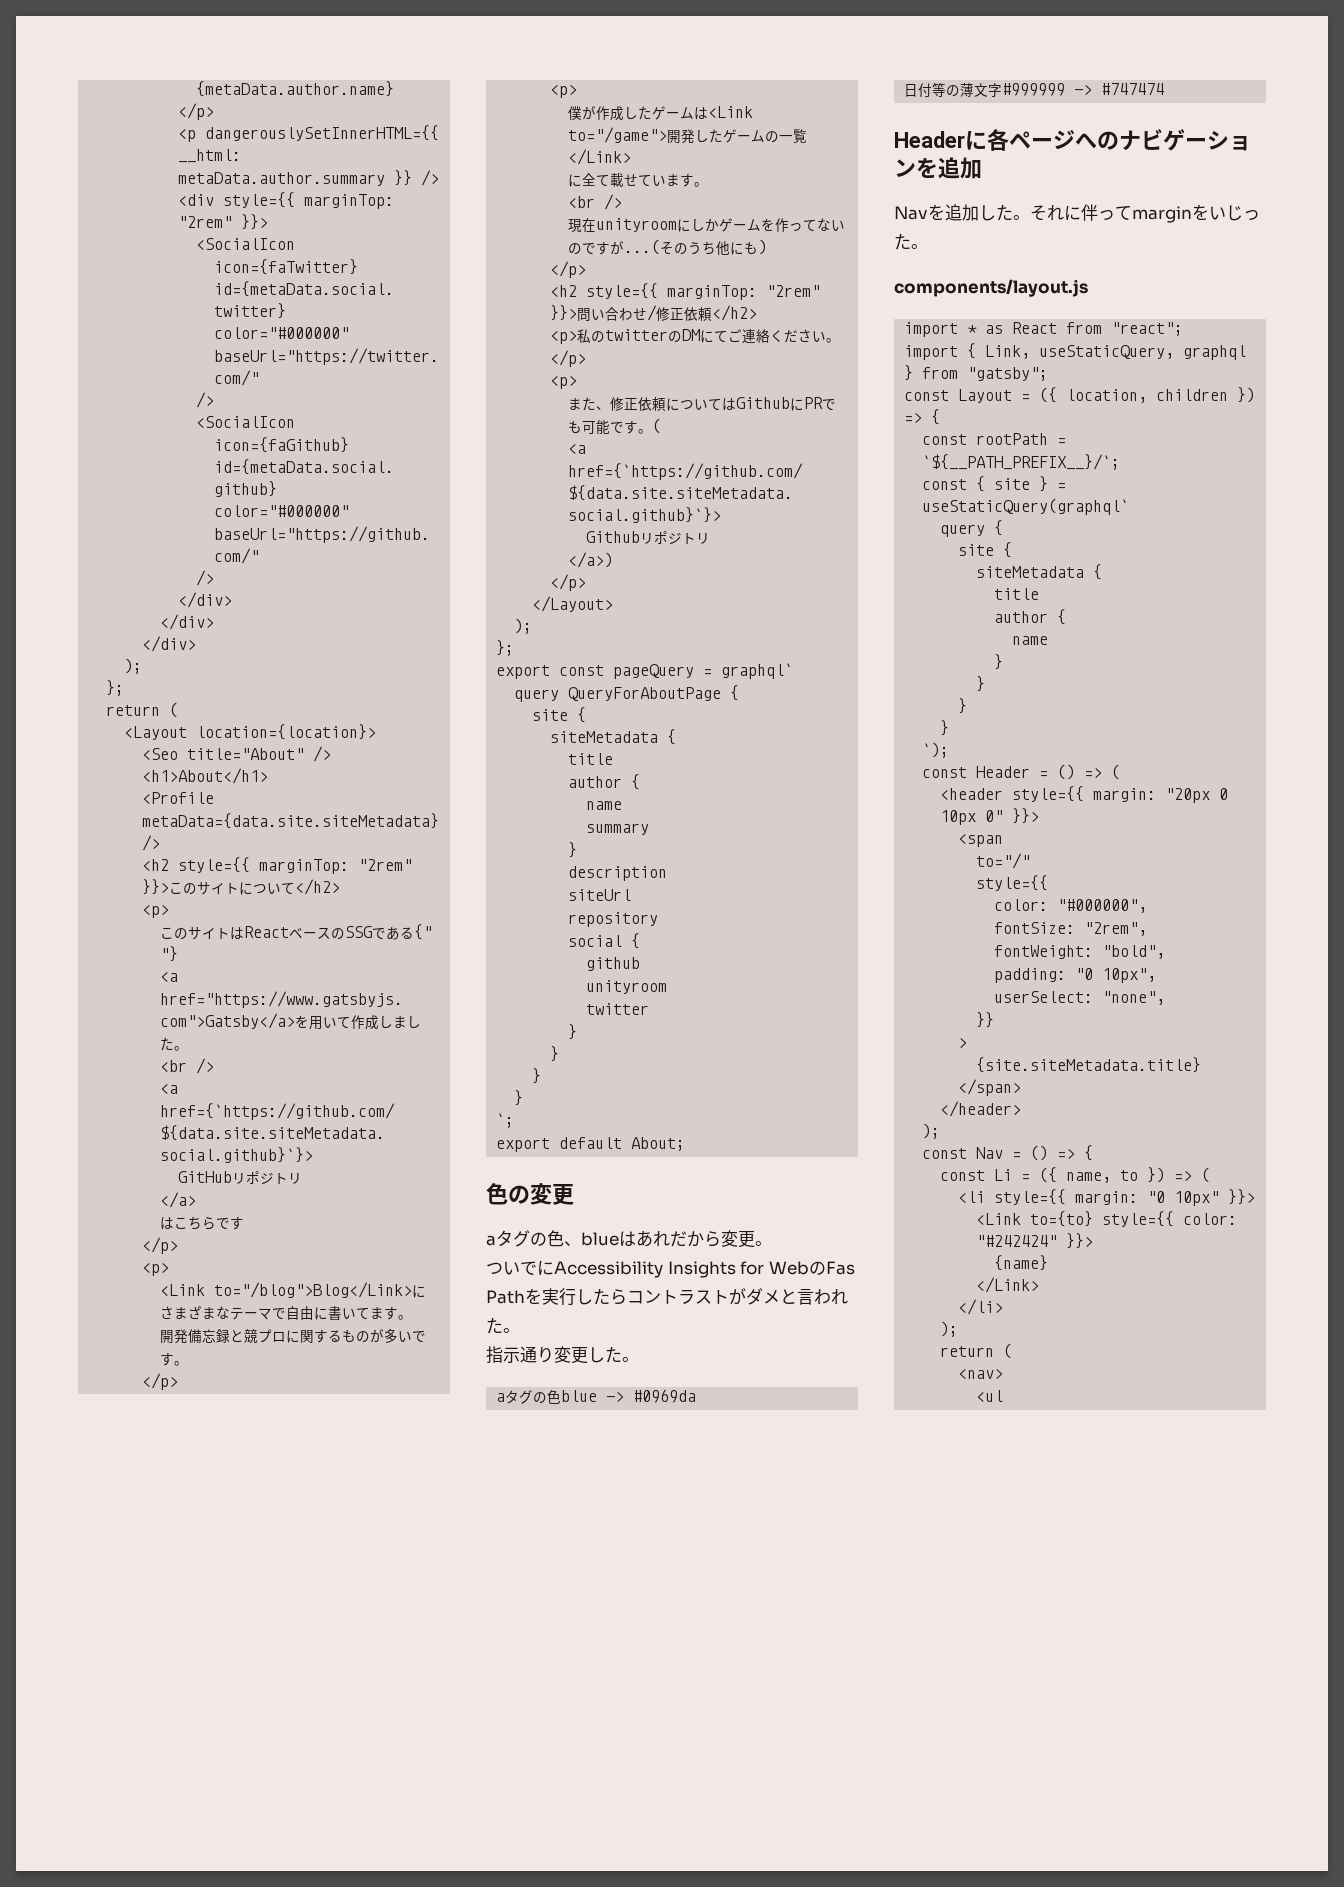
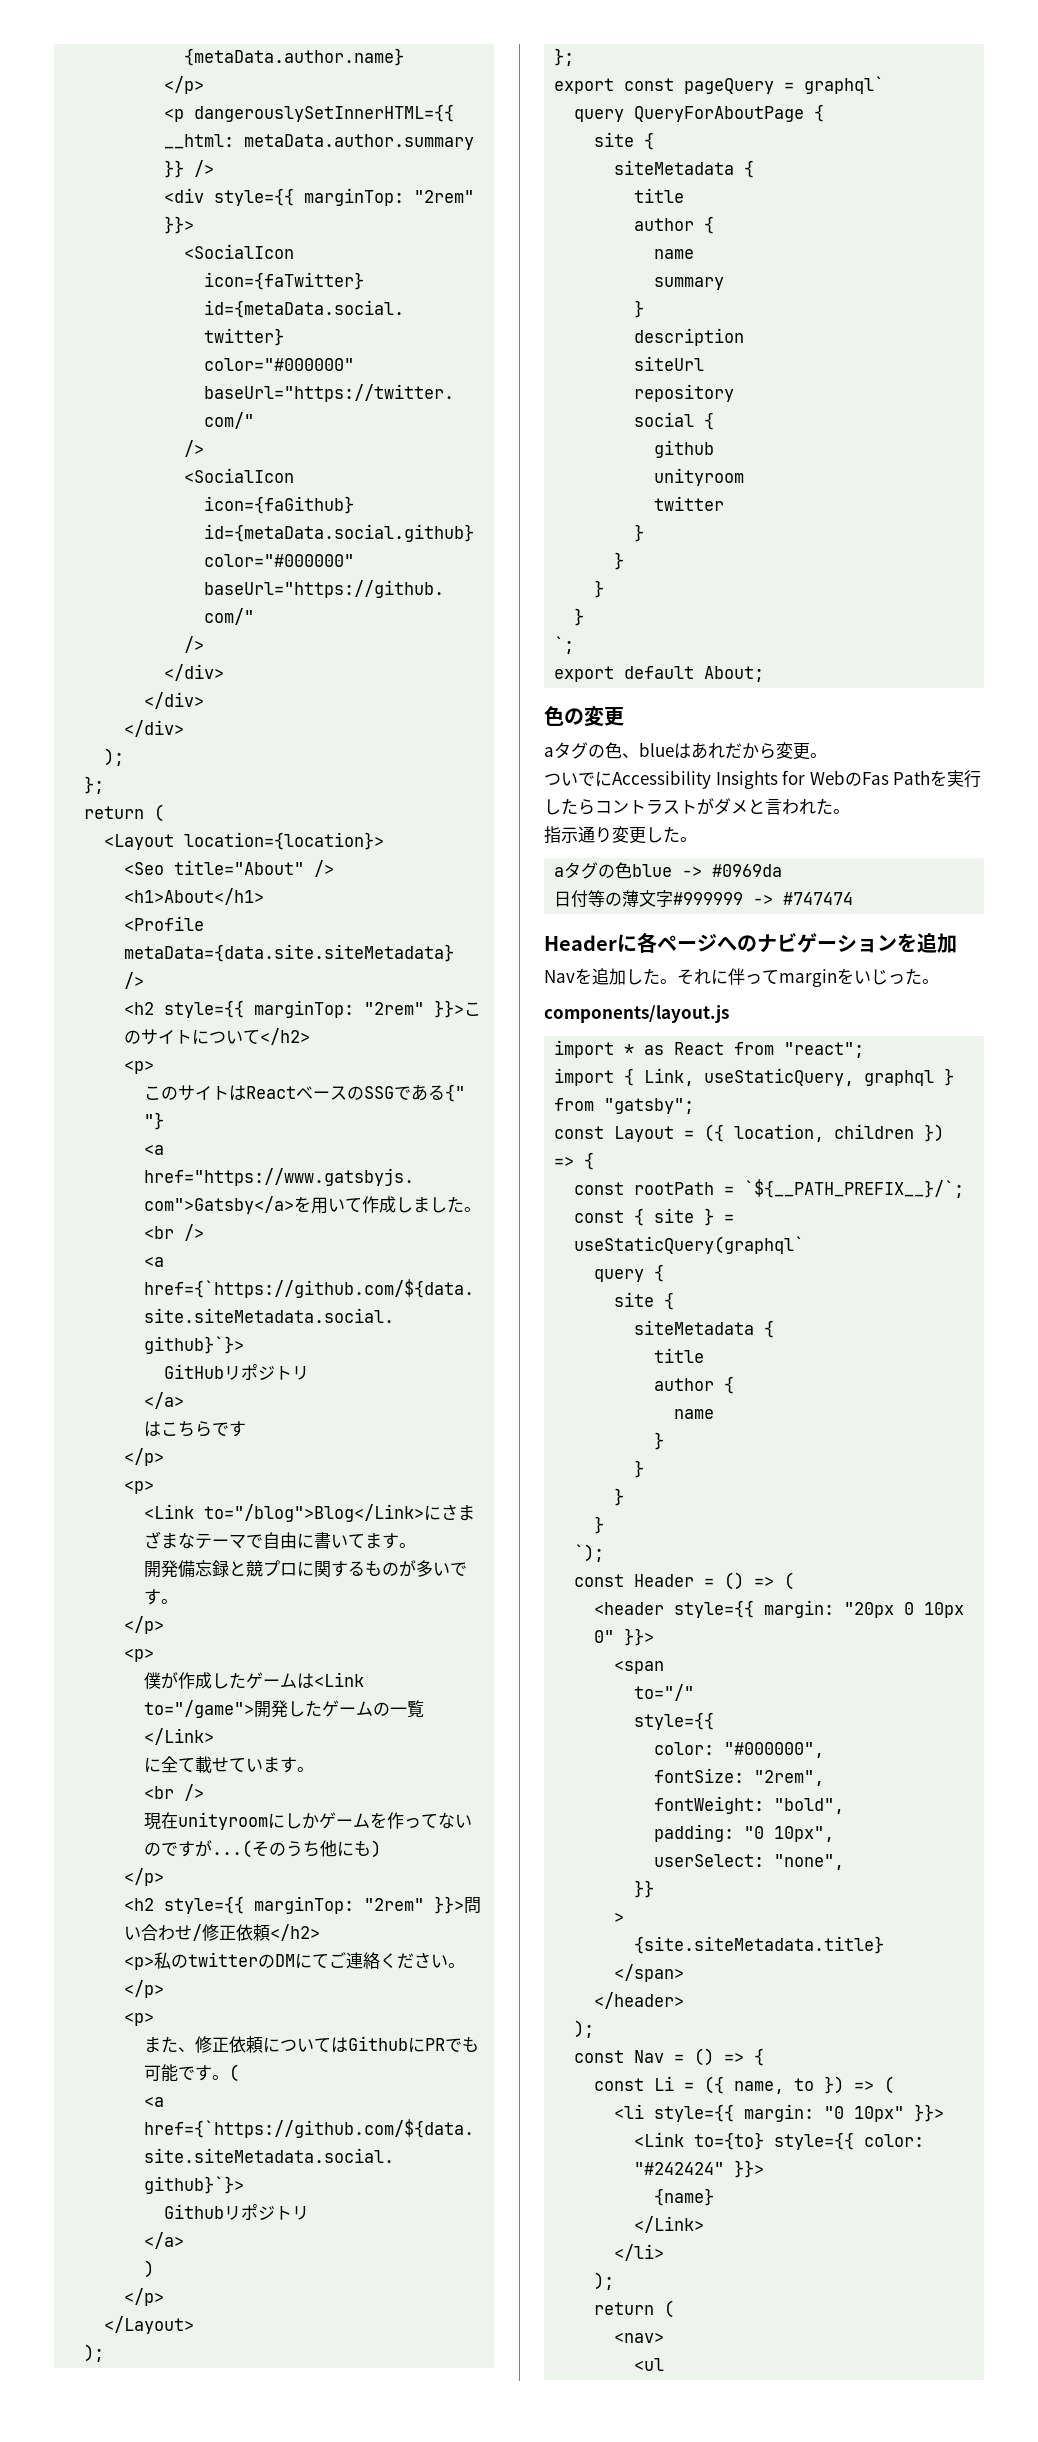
  Githubリポジトリ
- </a>)
+ </a>
+ )

